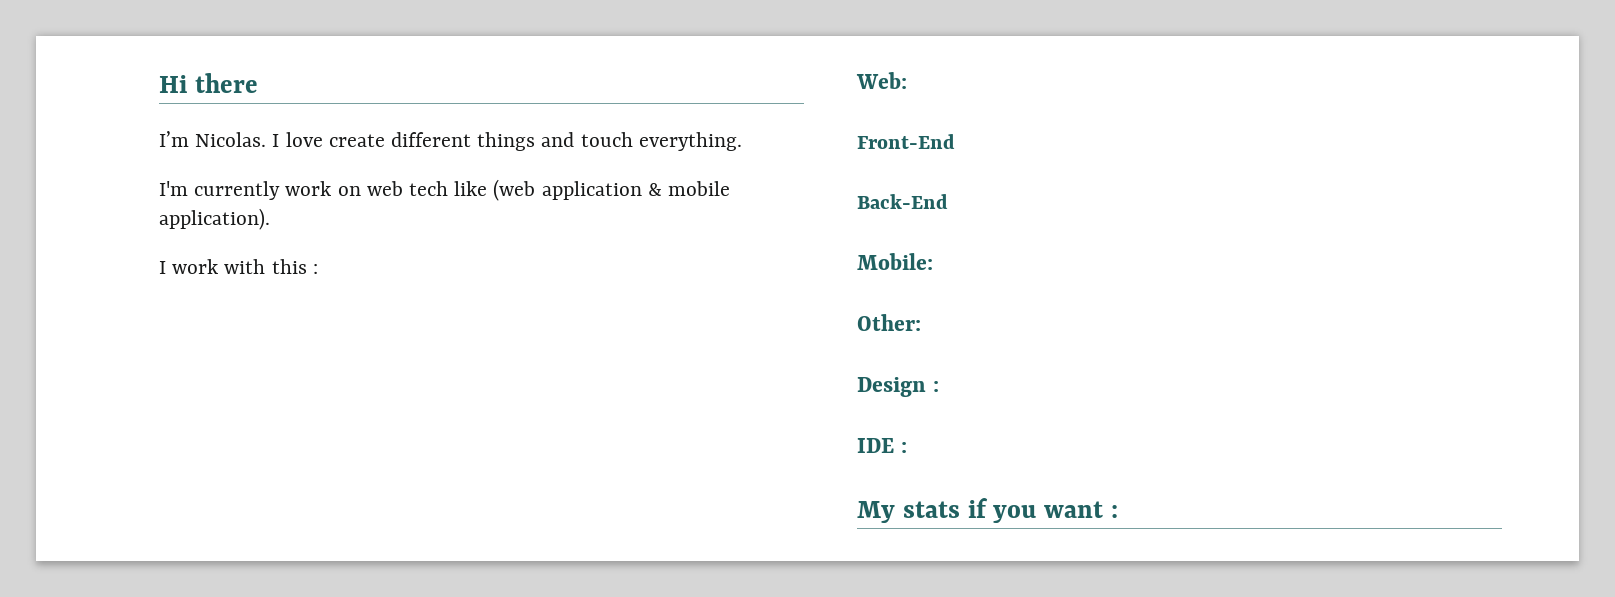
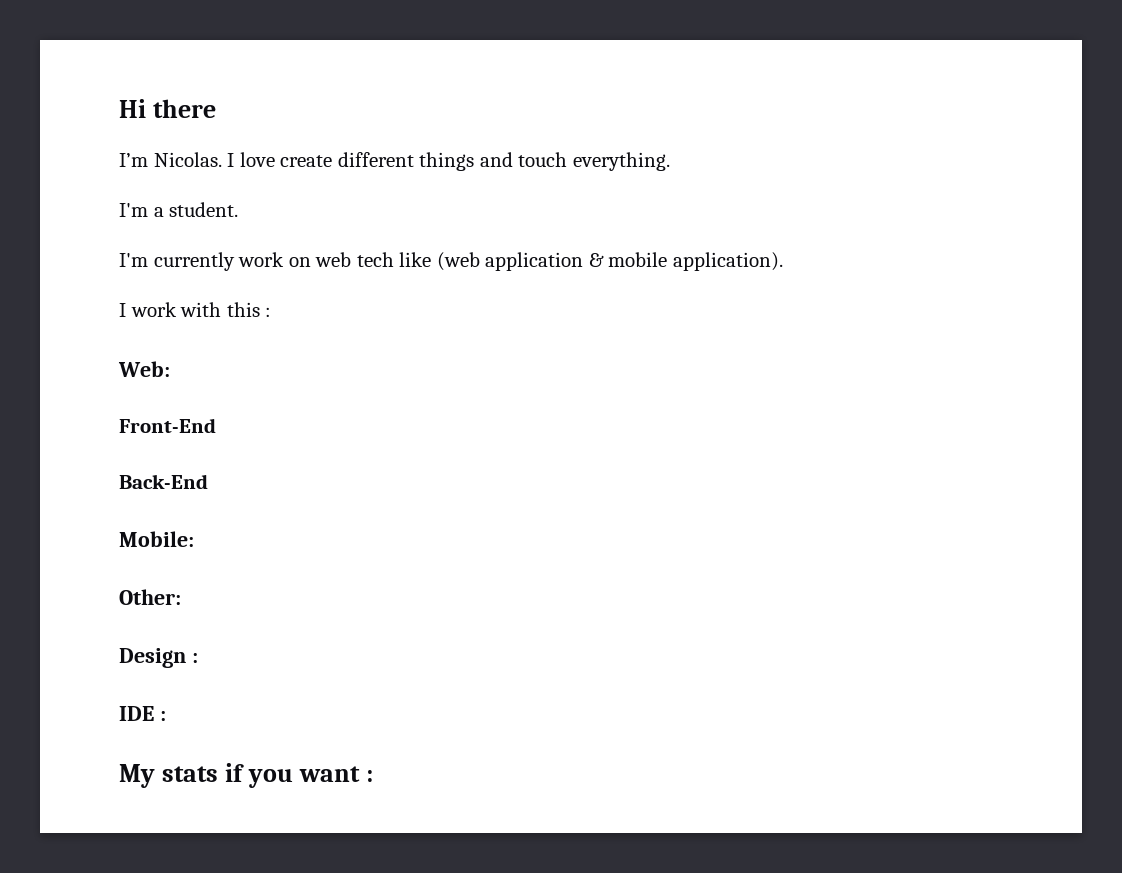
+ I'm a student.

